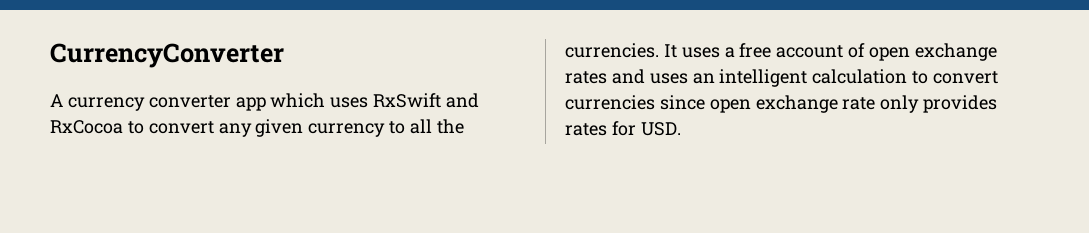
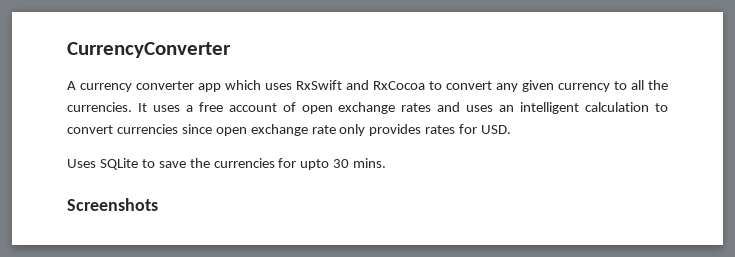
+ Uses SQLite to save the currencies for upto 30 mins.
+ Screenshots

